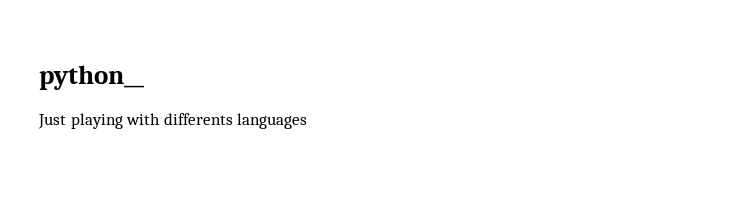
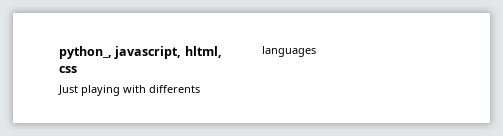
- python__
+ python_, javascript, hltml, css

